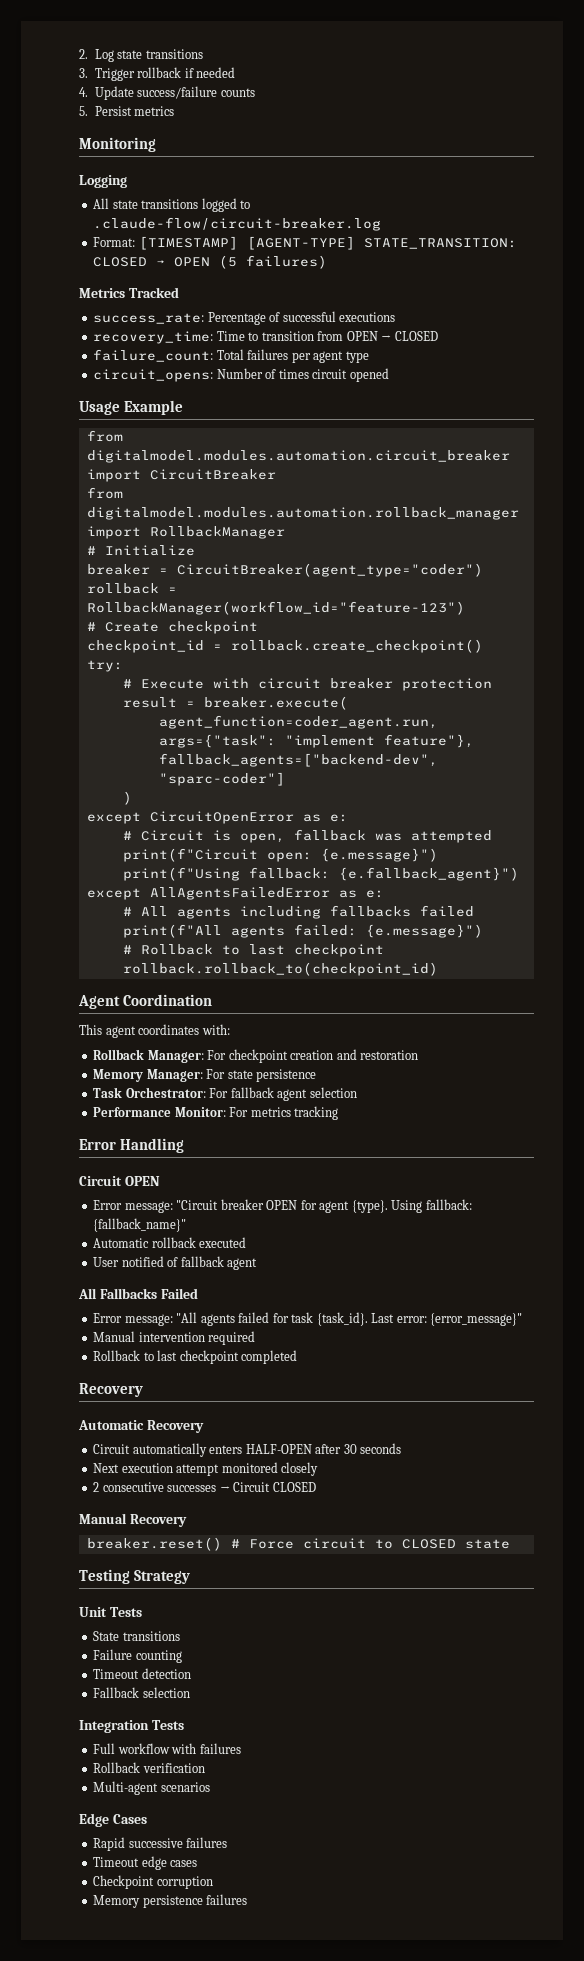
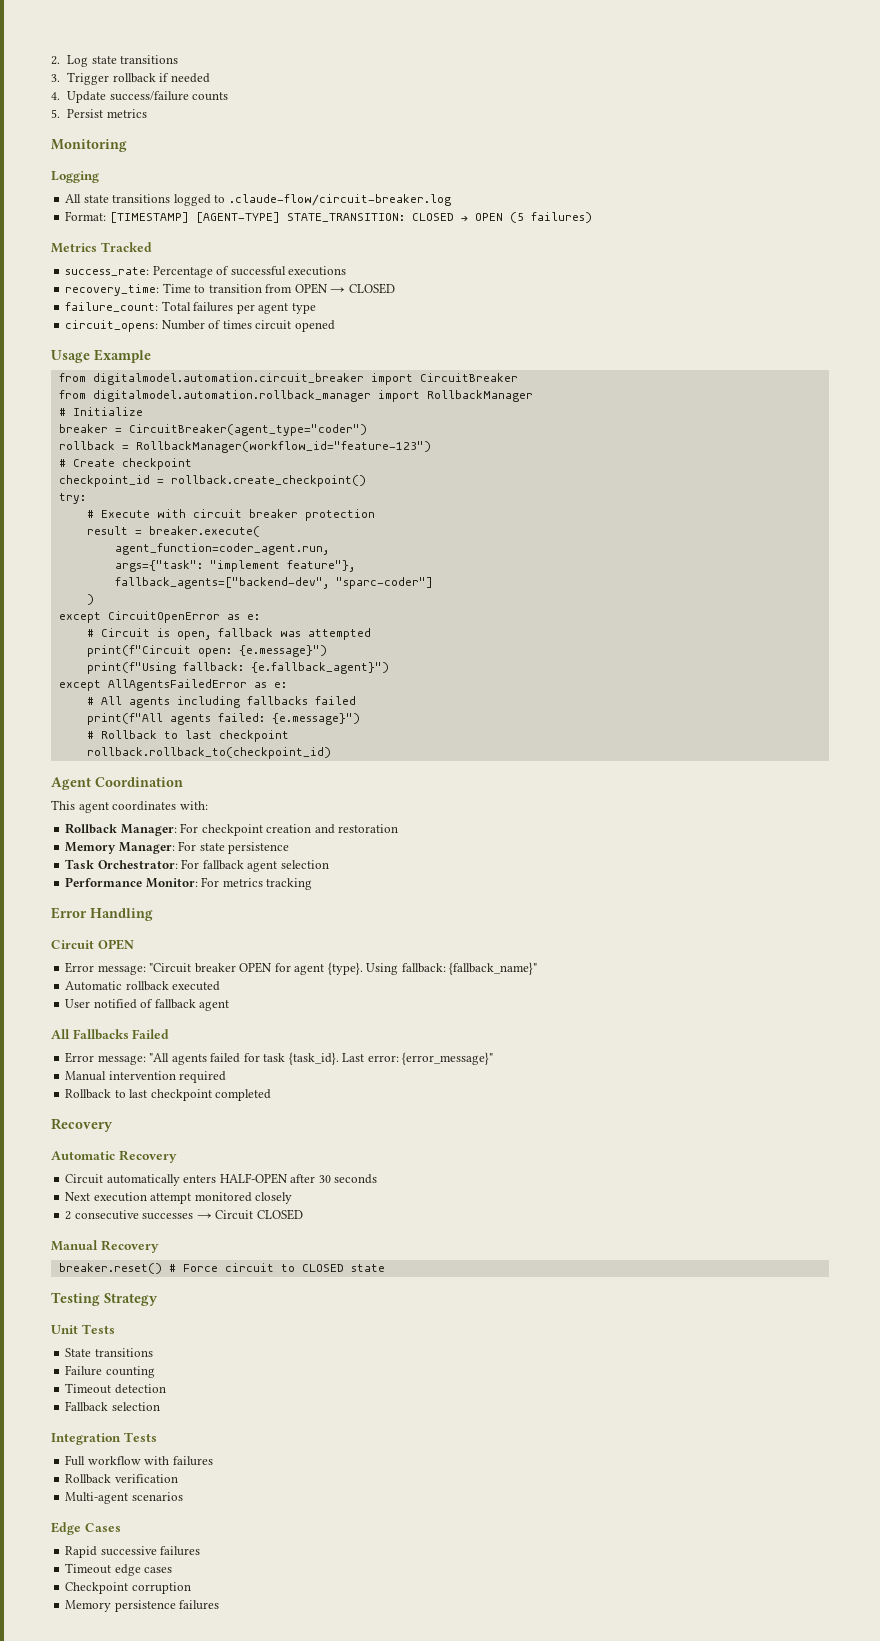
- from digitalmodel.modules.automation.circuit_breaker import CircuitBreaker
+ from digitalmodel.automation.circuit_breaker import CircuitBreaker
- from digitalmodel.modules.automation.rollback_manager import RollbackManager
+ from digitalmodel.automation.rollback_manager import RollbackManager

